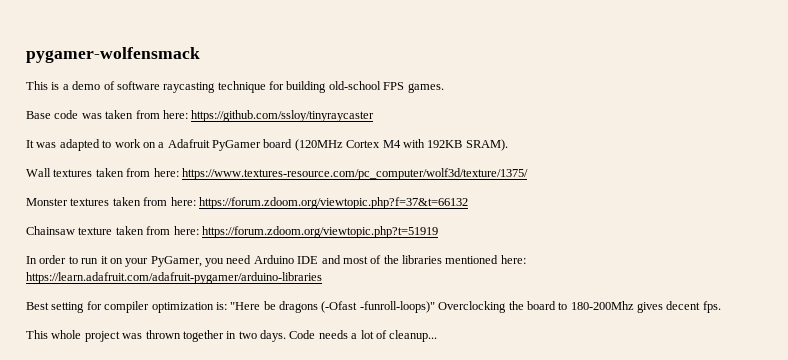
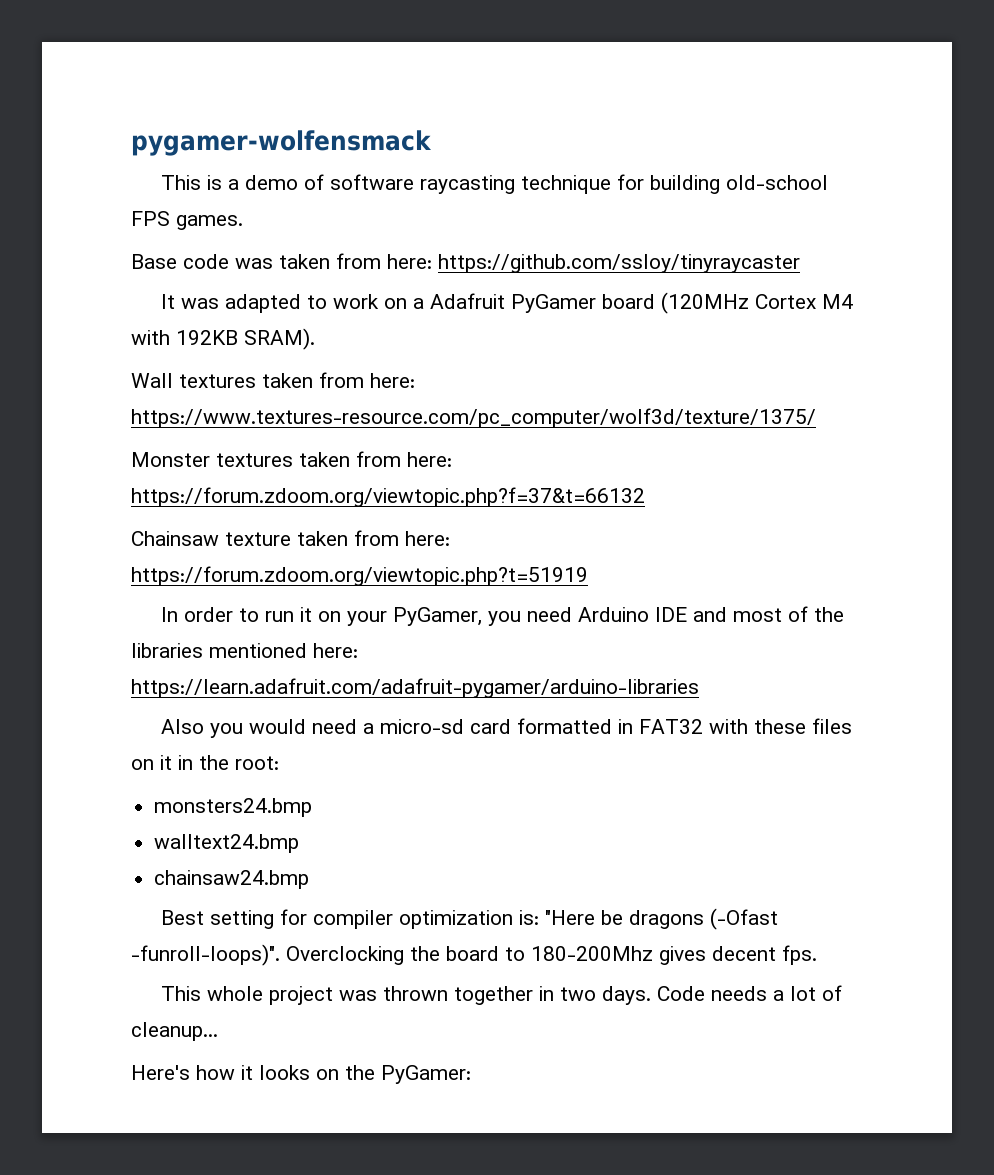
+ Also you would need a micro-sd card formatted in FAT32 with these files on it in the root:
+ monsters24.bmp
+ walltext24.bmp
+ chainsaw24.bmp
- Best setting for compiler optimization is: "Here be dragons (-Ofast -funroll-loops)" Overclocking the board to 180-200Mhz gives decent fps.
+ Best setting for compiler optimization is: "Here be dragons (-Ofast -funroll-loops)". Overclocking the board to 180-200Mhz gives decent fps.
+ Here's how it looks on the PyGamer:

